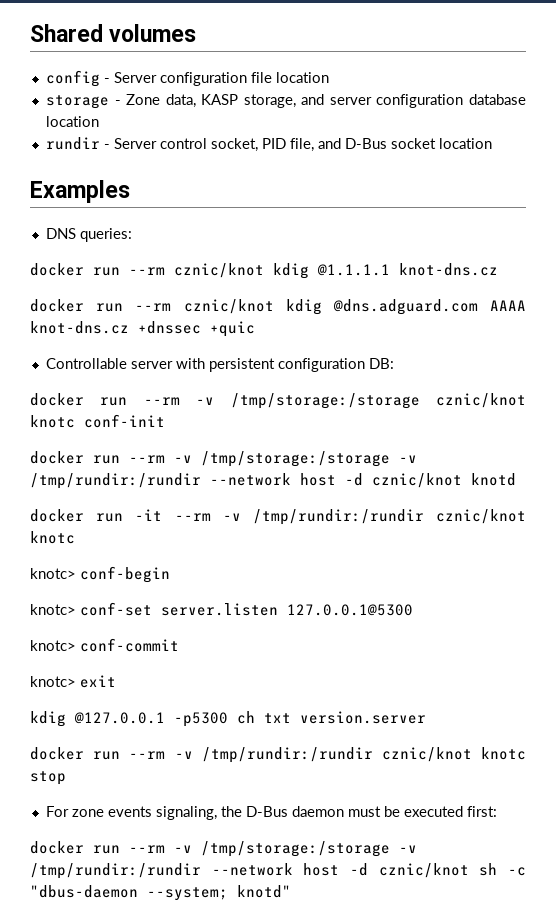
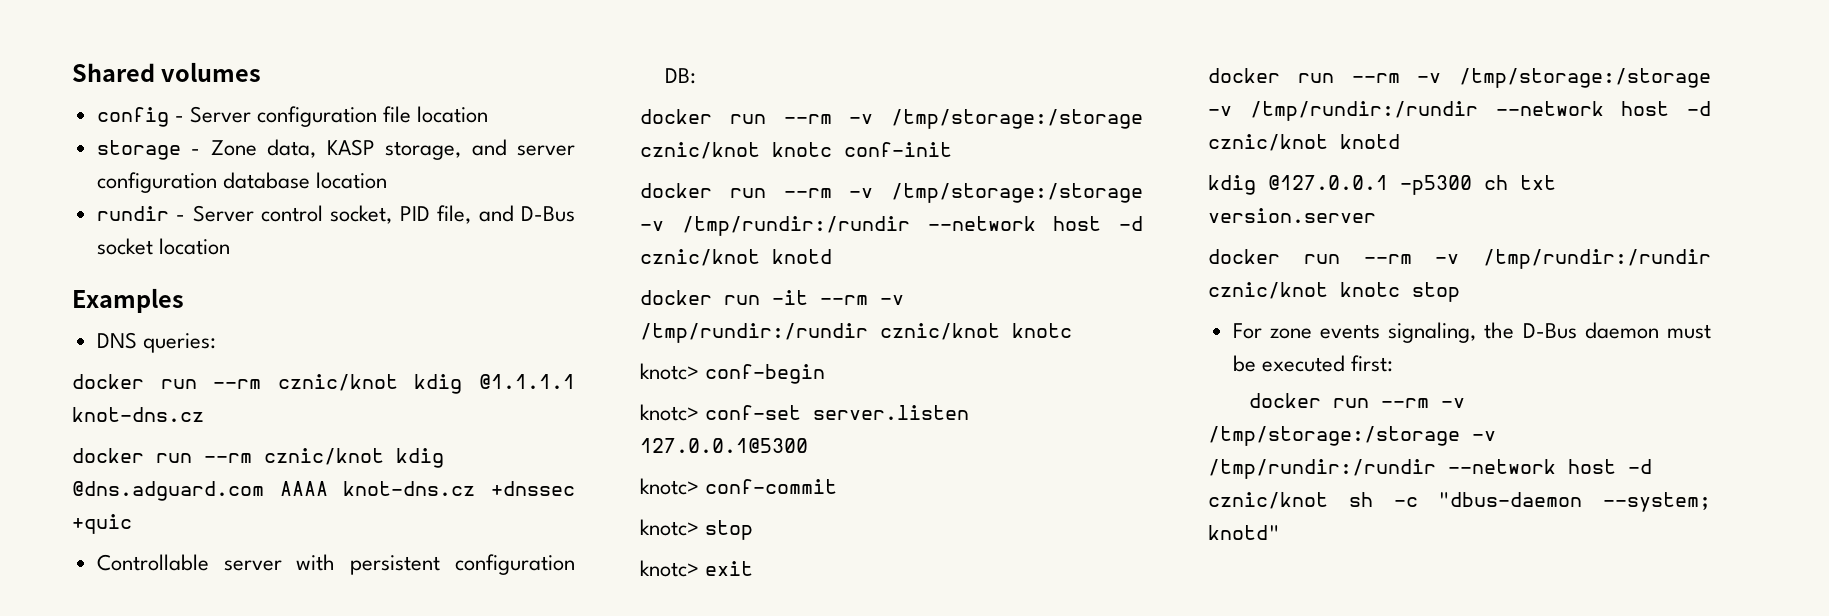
+ knotc> stop
  knotc> exit
+ docker run --rm -v /tmp/storage:/storage -v /tmp/rundir:/rundir --network host -d cznic/knot knotd

